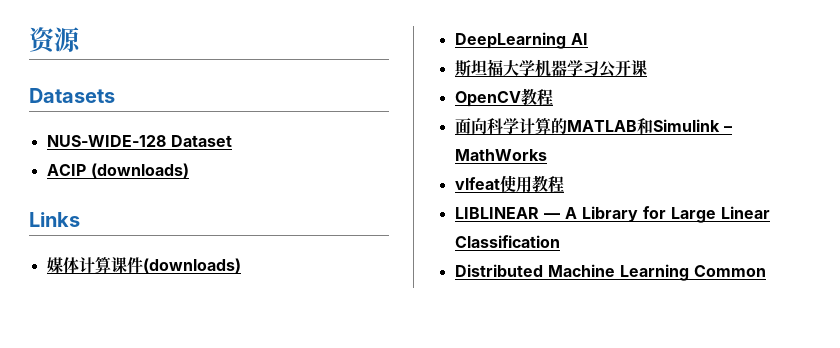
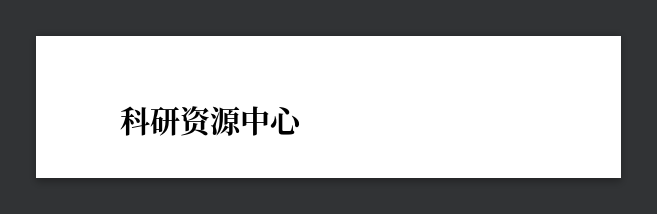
- 资源
- Datasets
- NUS-WIDE-128 Dataset
- ACIP (downloads)
- Links
- 媒体计算课件(downloads)
- DeepLearning AI
- 斯坦福大学机器学习公开课
- OpenCV教程
- 面向科学计算的MATLAB和Simulink – MathWorks
- vlfeat使用教程
- LIBLINEAR — A Library for Large Linear Classification
- Distributed Machine Learning Common
+ 科研资源中心

